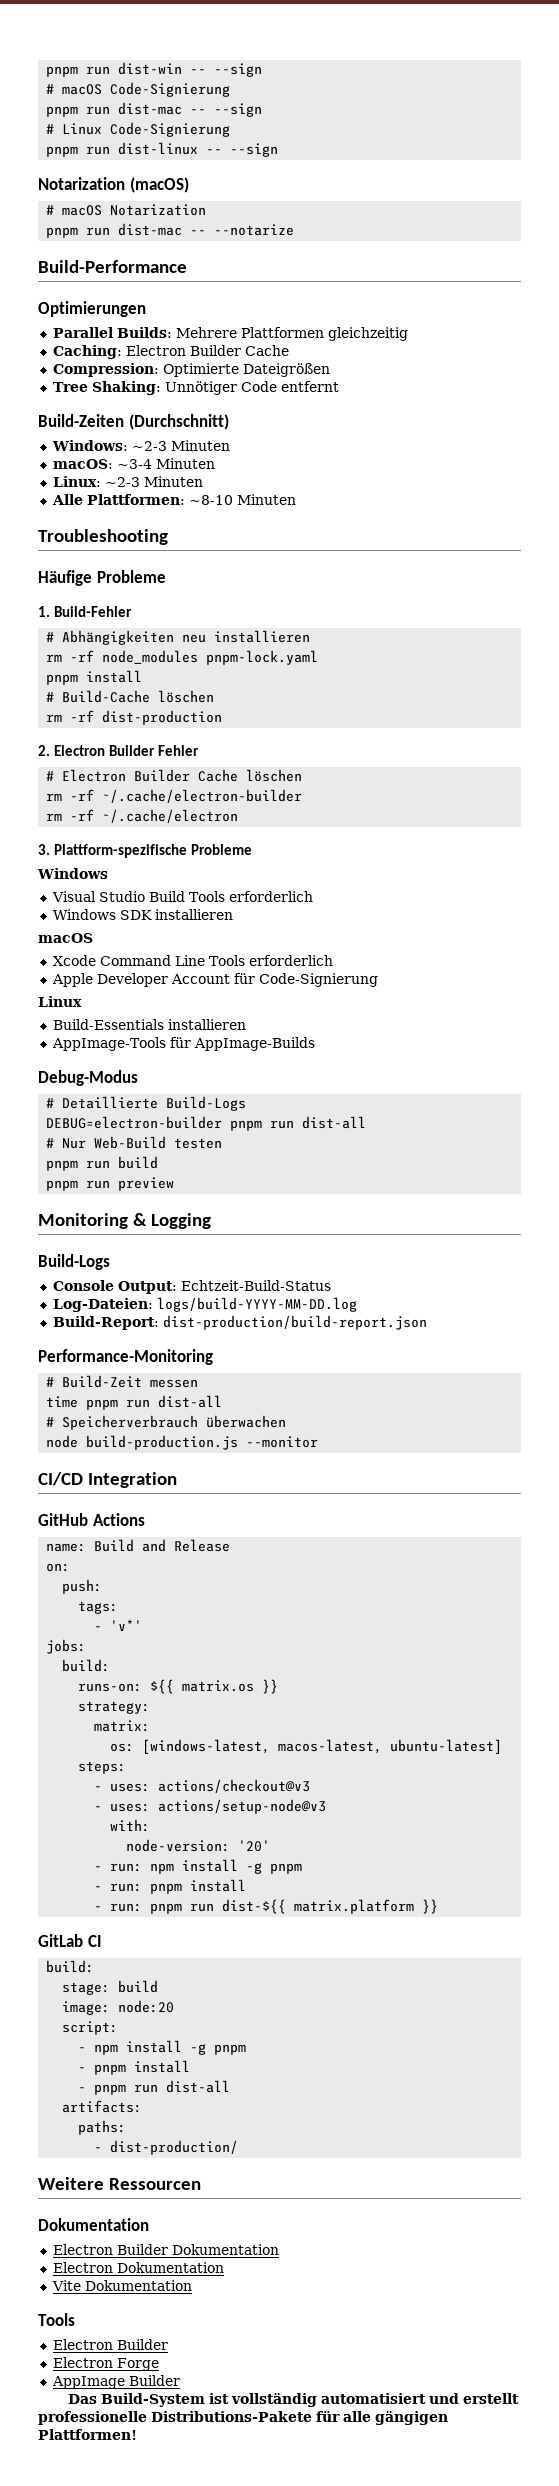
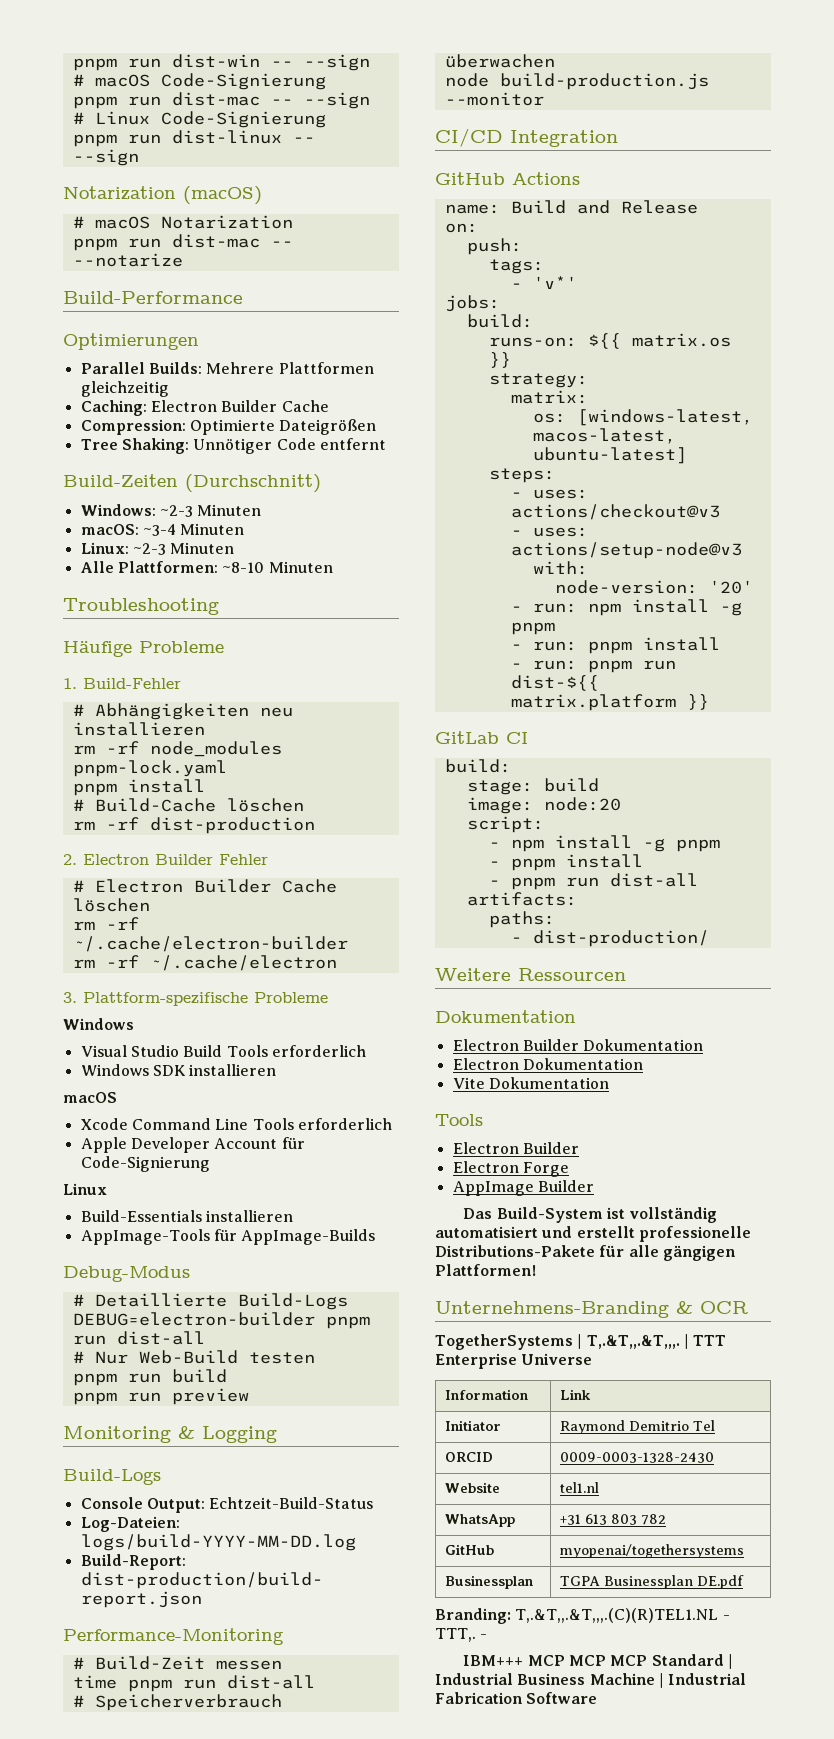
+ Unternehmens-Branding & OCR
+ TogetherSystems | T,.&T,,.&T,,,. | TTT Enterprise Universe
+ Information | Link
+ Initiator | Raymond Demitrio Tel
+ ORCID | 0009-0003-1328-2430
+ Website | tel1.nl
+ WhatsApp | +31 613 803 782
+ GitHub | myopenai/togethersystems
+ Businessplan | TGPA Businessplan DE.pdf
+ Branding: T,.&T,,.&T,,,.(C)(R)TEL1.NL - TTT,. -
+ IBM+++ MCP MCP MCP Standard | Industrial Business Machine | Industrial Fabrication Software

